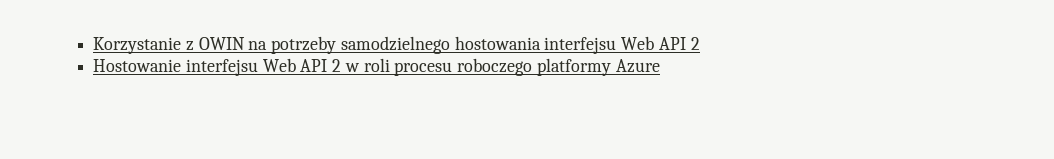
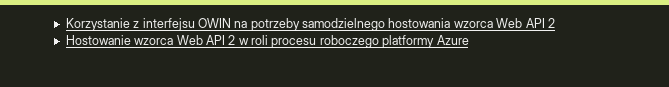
- Korzystanie z OWIN na potrzeby samodzielnego hostowania interfejsu Web API 2
+ Korzystanie z interfejsu OWIN na potrzeby samodzielnego hostowania wzorca Web API 2
- Hostowanie interfejsu Web API 2 w roli procesu roboczego platformy Azure
+ Hostowanie wzorca Web API 2 w roli procesu roboczego platformy Azure

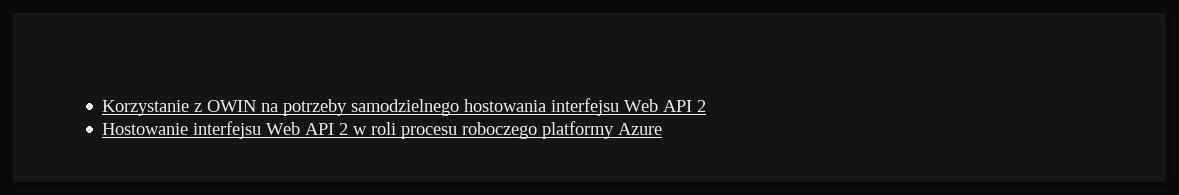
- Korzystanie z interfejsu OWIN na potrzeby samodzielnego hostowania wzorca Web API 2
+ Korzystanie z OWIN na potrzeby samodzielnego hostowania interfejsu Web API 2
- Hostowanie wzorca Web API 2 w roli procesu roboczego platformy Azure
+ Hostowanie interfejsu Web API 2 w roli procesu roboczego platformy Azure

